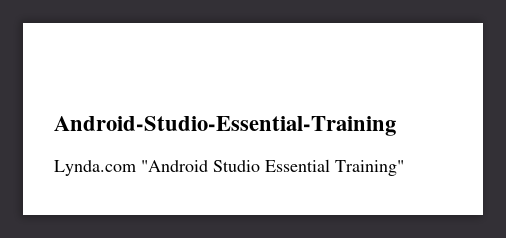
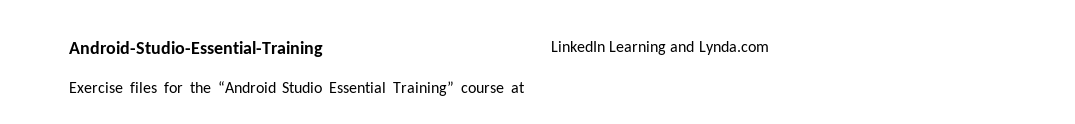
- Lynda.com "Android Studio Essential Training"
+ Exercise files for the “Android Studio Essential Training” course at LinkedIn Learning and Lynda.com

